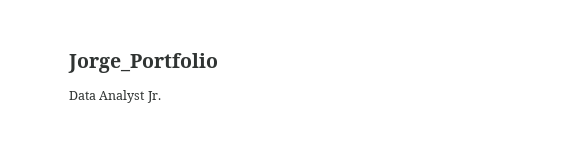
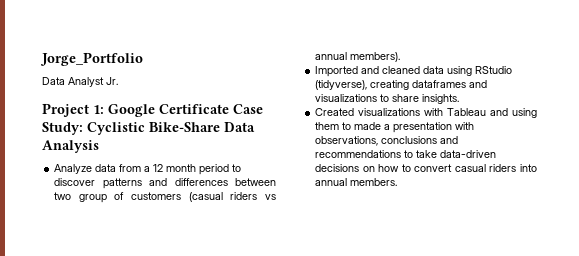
+ Project 1: Google Certificate Case Study: Cyclistic Bike-Share Data Analysis
+ Analyze data from a 12 month period to discover patterns and differences between two group of customers (casual riders vs annual members).
+ Imported and cleaned data using RStudio (tidyverse), creating dataframes and visualizations to share insights.
+ Created visualizations with Tableau and using them to made a presentation with observations, conclusions and recommendations to take data-driven decisions on how to convert casual riders into annual members.

